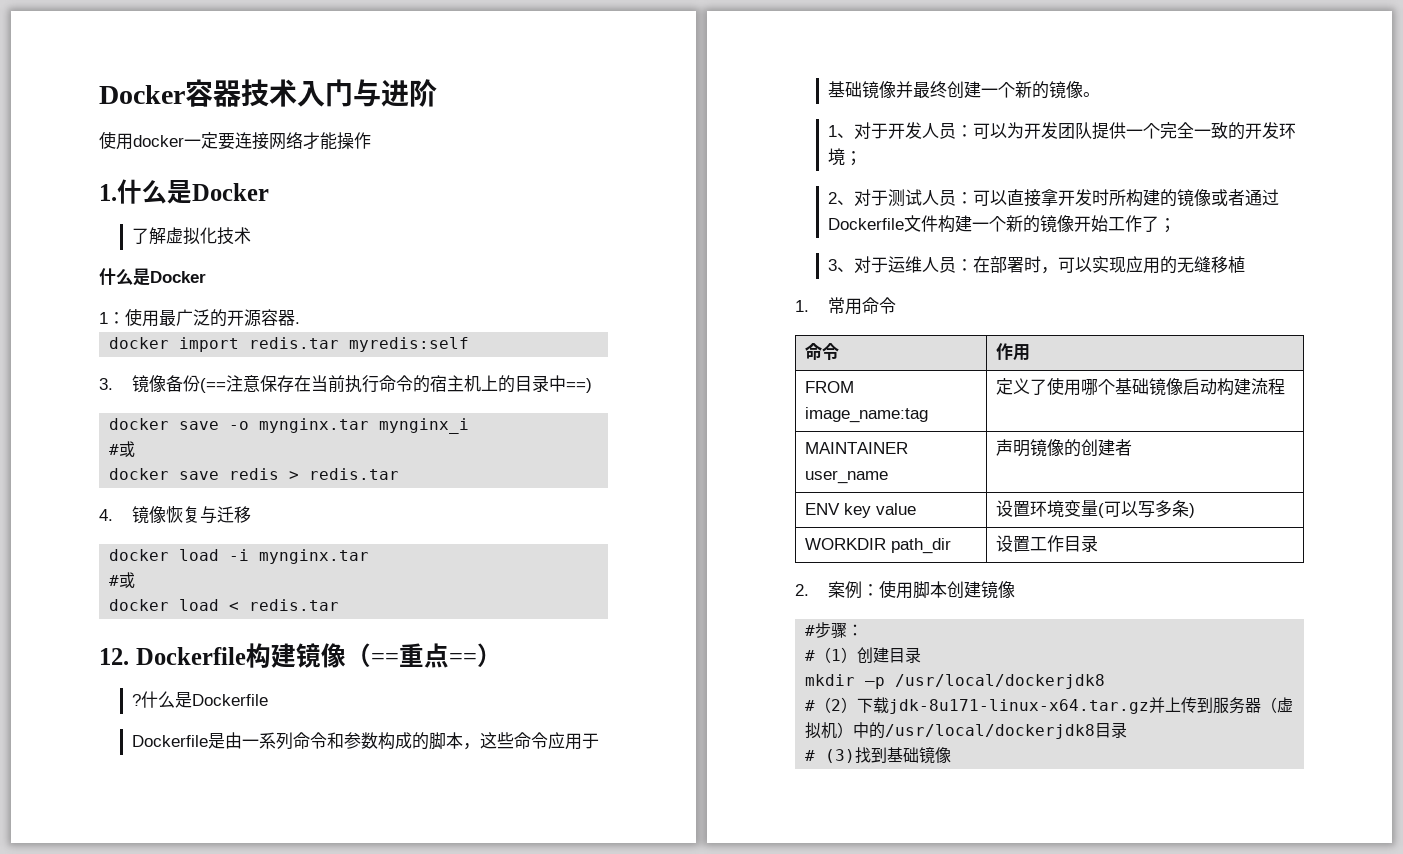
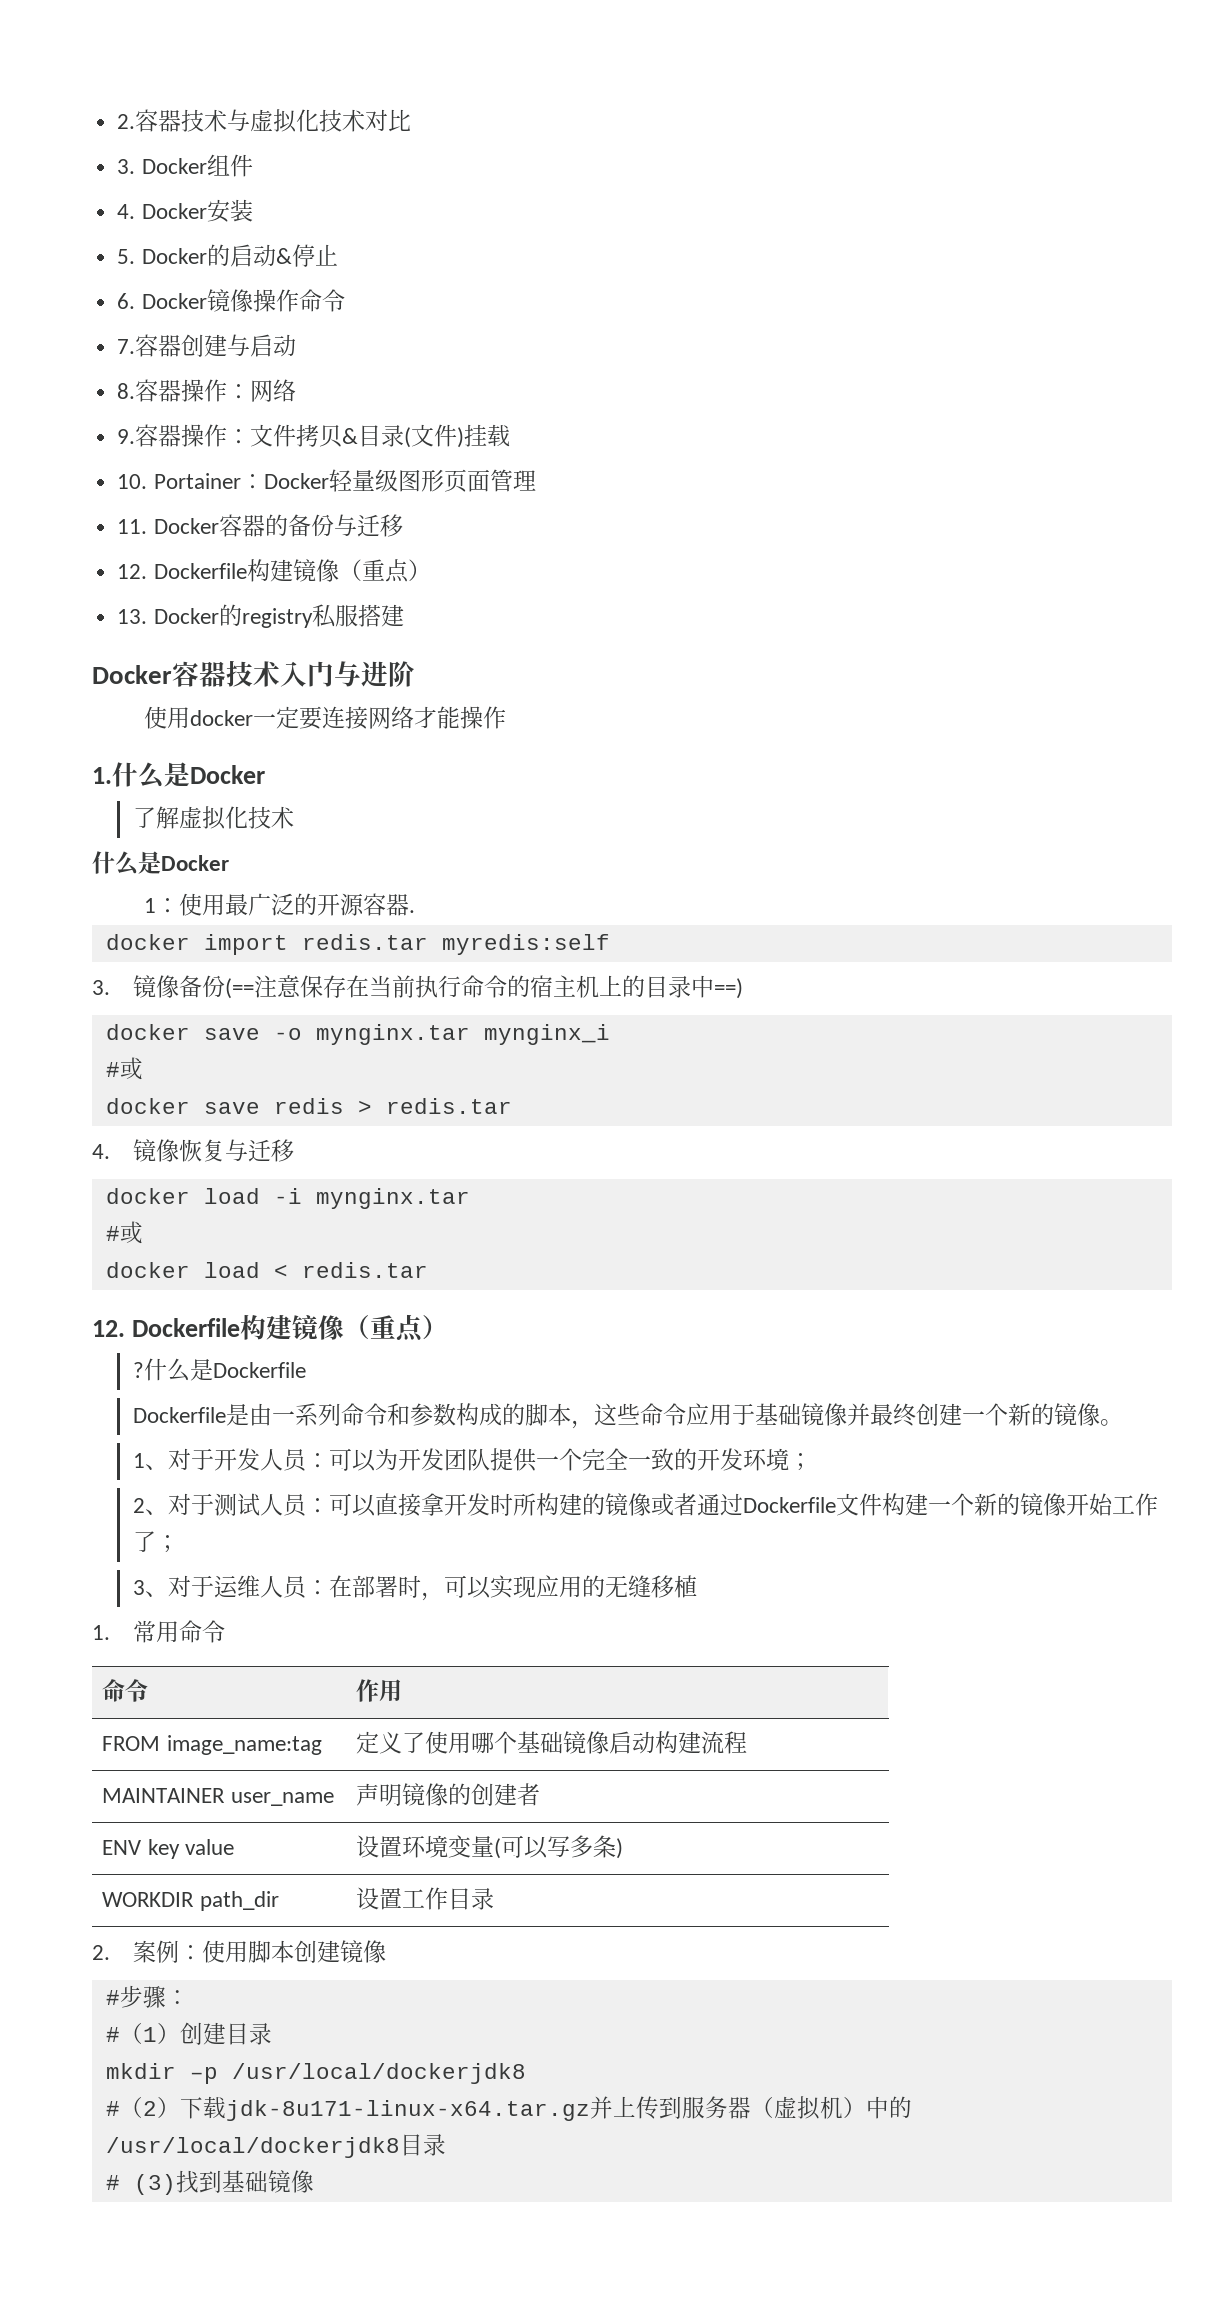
+ 2.容器技术与虚拟化技术对比
+ 3. Docker组件
+ 4. Docker安装
+ 5. Docker的启动&停止
+ 6. Docker镜像操作命令
+ 7.容器创建与启动
+ 8.容器操作：网络
+ 9.容器操作：文件拷贝&目录(文件)挂载
+ 10. Portainer：Docker轻量级图形页面管理
+ 11. Docker容器的备份与迁移
+ 12. Dockerfile构建镜像（重点）
+ 13. Docker的registry私服搭建
  docker load < redis.tar
- 12. Dockerfile构建镜像（==重点==）
+ 12. Dockerfile构建镜像（重点）

